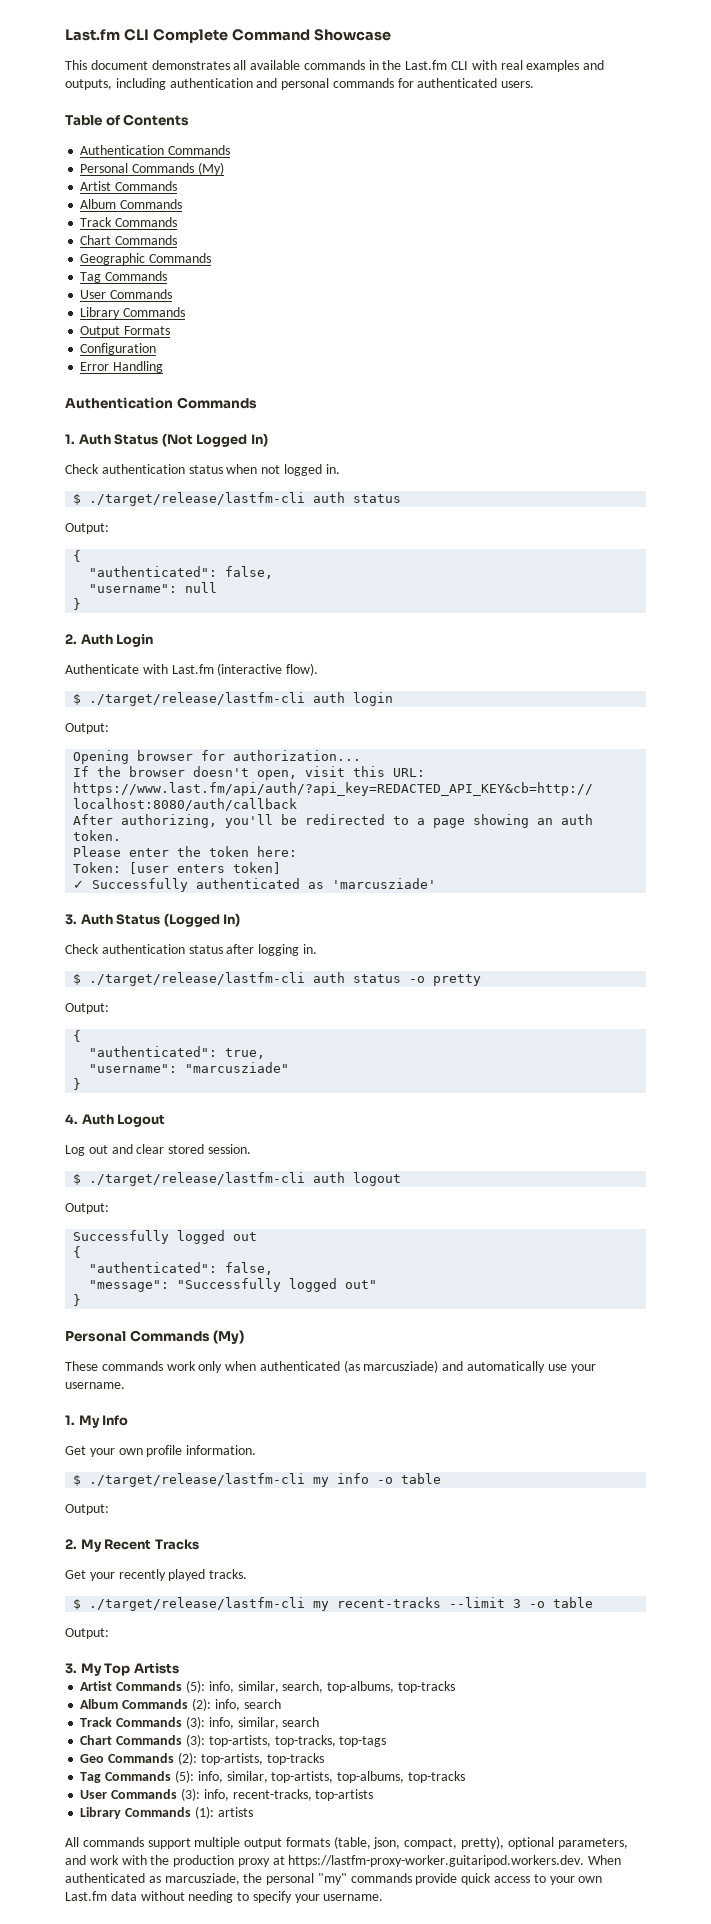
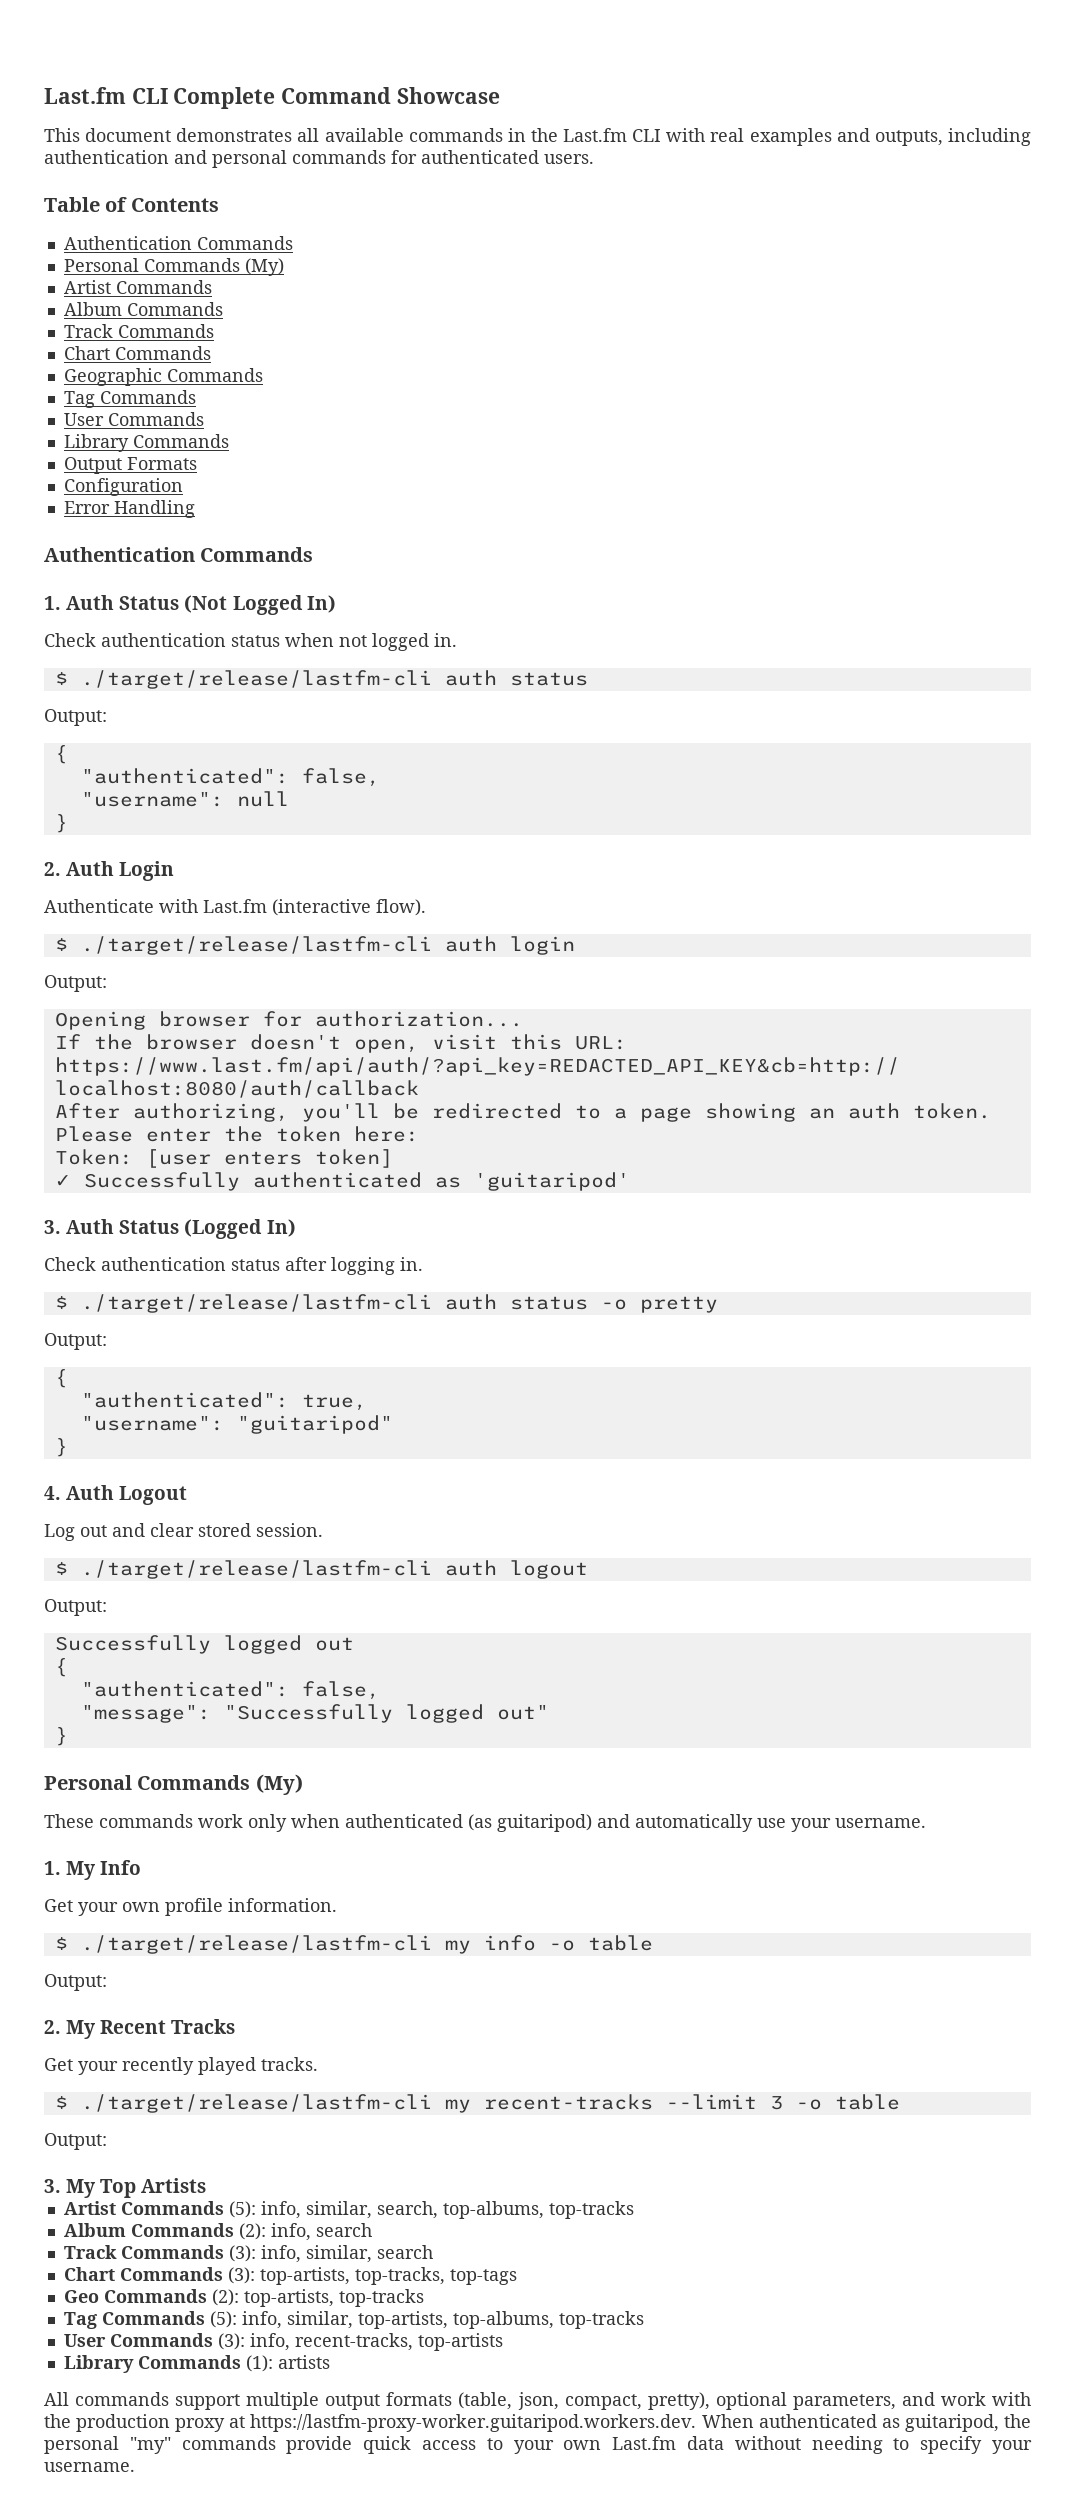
- ✓ Successfully authenticated as 'marcusziade'
+ ✓ Successfully authenticated as 'guitaripod'
- "username": "marcusziade"
+ "username": "guitaripod"
- These commands work only when authenticated (as marcusziade) and automatically use your username.
+ These commands work only when authenticated (as guitaripod) and automatically use your username.
- All commands support multiple output formats (table, json, compact, pretty), optional parameters, and work with the production proxy at https://lastfm-proxy-worker.guitaripod.workers.dev. When authenticated as marcusziade, the personal "my" commands provide quick access to your own Last.fm data without needing to specify your username.
+ All commands support multiple output formats (table, json, compact, pretty), optional parameters, and work with the production proxy at https://lastfm-proxy-worker.guitaripod.workers.dev. When authenticated as guitaripod, the personal "my" commands provide quick access to your own Last.fm data without needing to specify your username.

